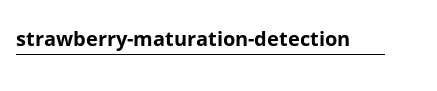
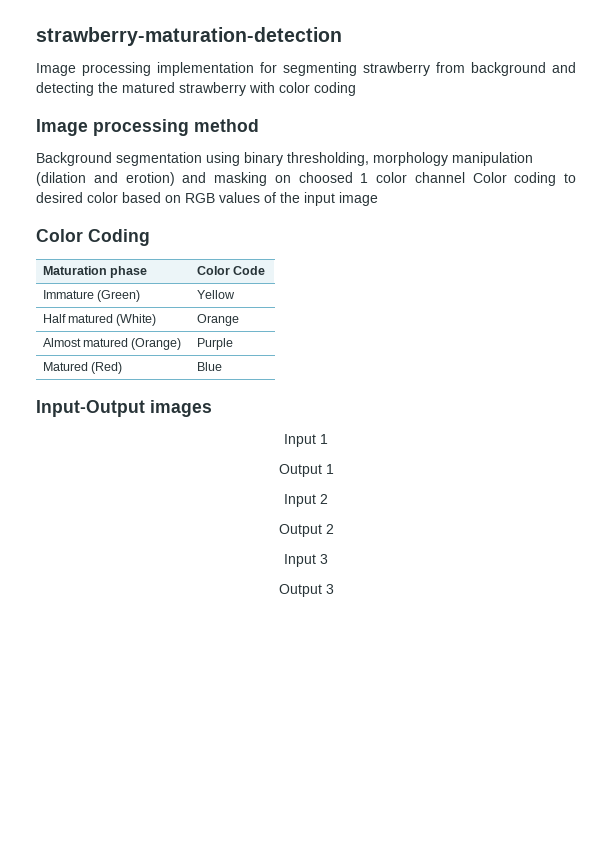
+ Image processing implementation for segmenting strawberry from background and detecting the matured strawberry with color coding
+ Image processing method
+ Background segmentation using binary thresholding, morphology manipulation (dilation and erotion) and masking on choosed 1 color channel Color coding to desired color based on RGB values of the input image
+ Color Coding
+ Maturation phase | Color Code
+ Immature (Green) | Yellow
+ Half matured (White) | Orange
+ Almost matured (Orange) | Purple
+ Matured (Red) | Blue
+ Input-Output images
+ Input 1
+ Output 1
+ Input 2
+ Output 2
+ Input 3
+ Output 3

